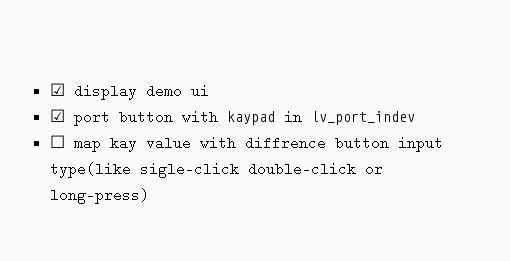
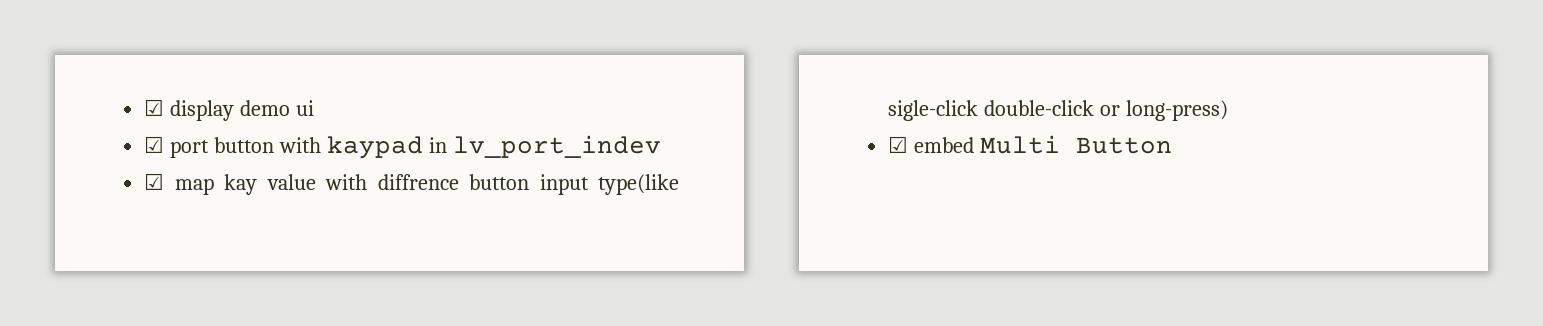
- ☐ map kay value with diffrence button input type(like sigle-click double-click or long-press)
+ ☑ map kay value with diffrence button input type(like sigle-click double-click or long-press)
+ ☑ embed Multi Button

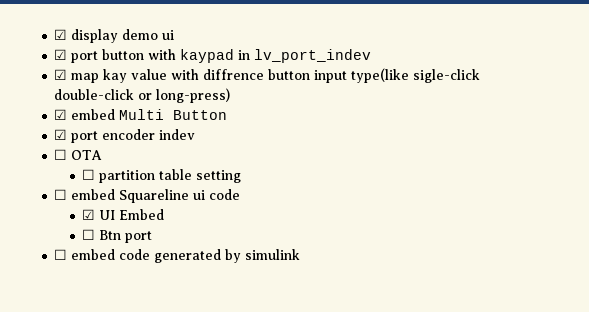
+ ☑ port encoder indev
+ ☐ OTA
+ ☐ partition table setting
+ ☐ embed Squareline ui code
+ ☑ UI Embed
+ ☐ Btn port
+ ☐ embed code generated by simulink

